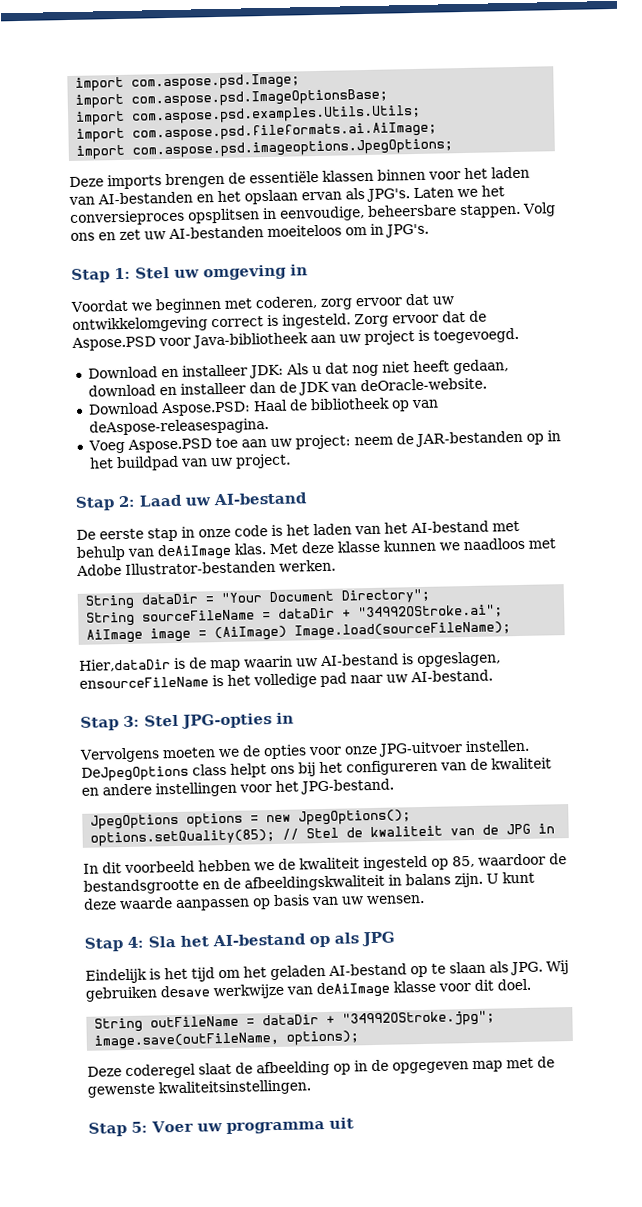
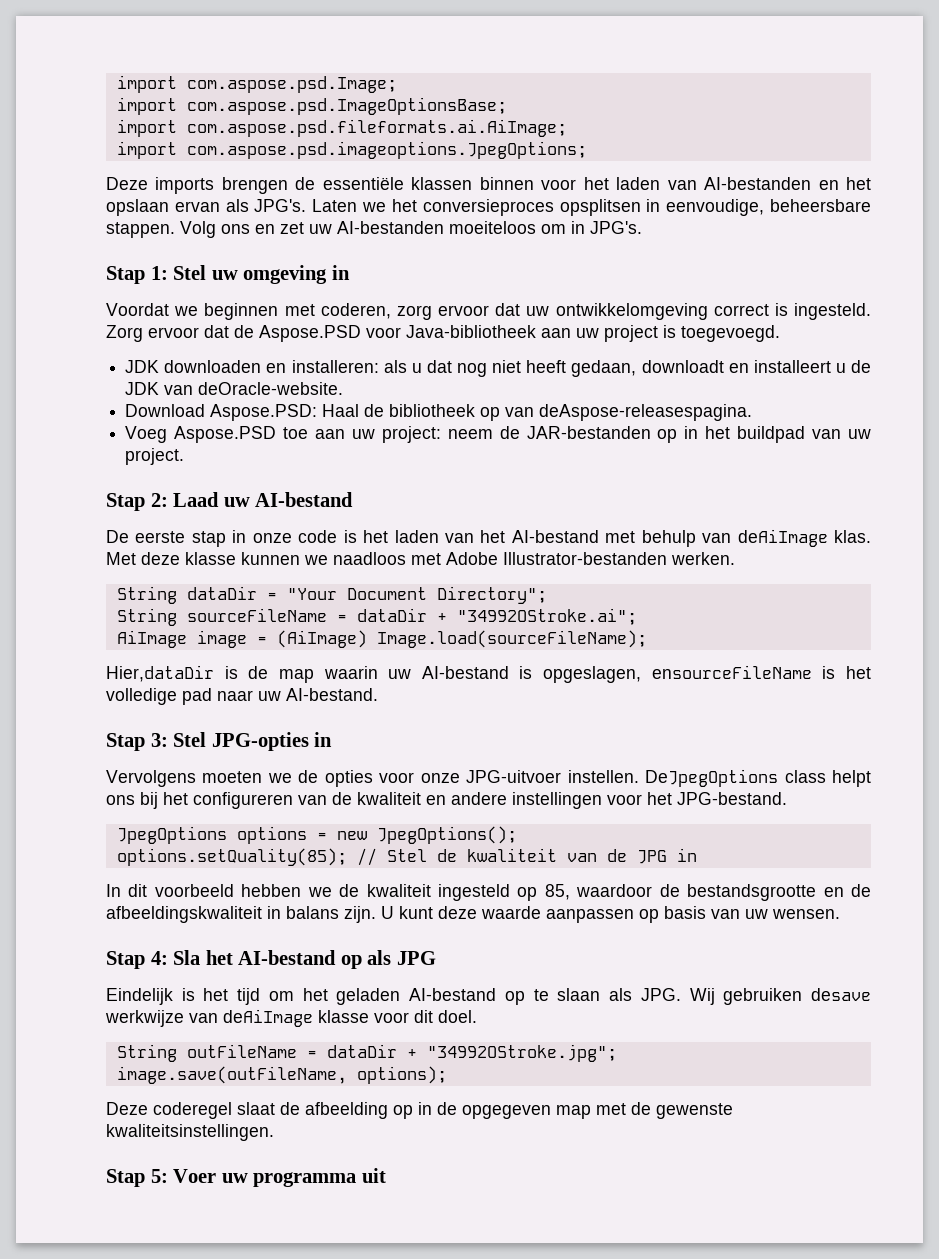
- import com.aspose.psd.examples.Utils.Utils;
- Download en installeer JDK: Als u dat nog niet heeft gedaan, download en installeer dan de JDK van deOracle-website.
+ JDK downloaden en installeren: als u dat nog niet heeft gedaan, downloadt en installeert u de JDK van deOracle-website.

